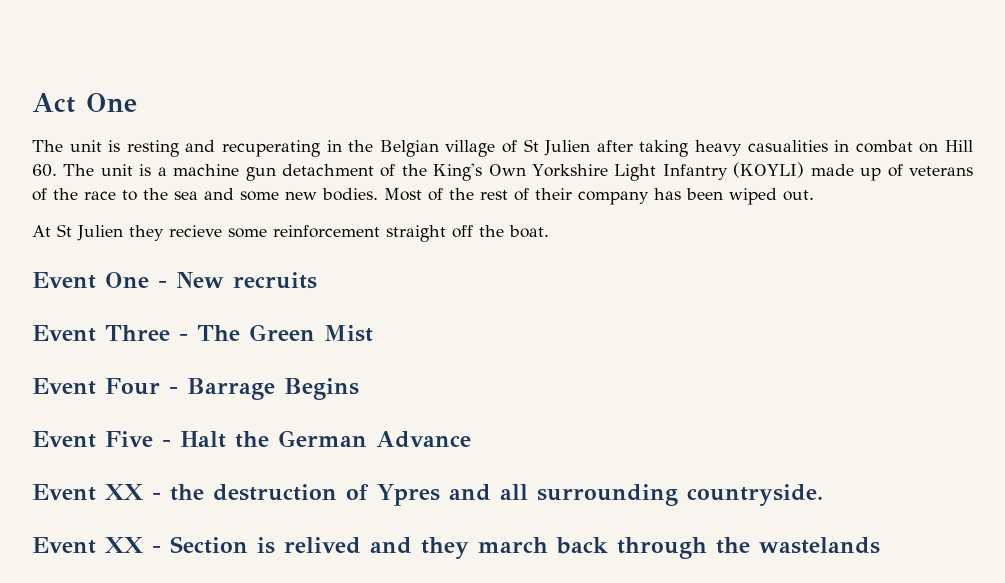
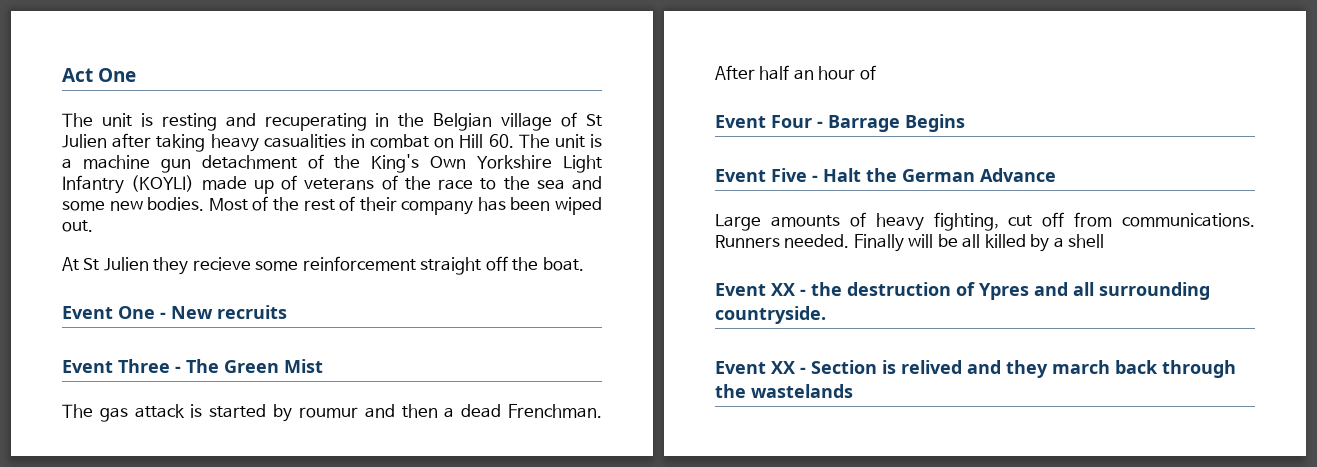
+ The gas attack is started by roumur and then a dead Frenchman. After half an hour of
+ Large amounts of heavy fighting, cut off from communications. Runners needed. Finally will be all killed by a shell

